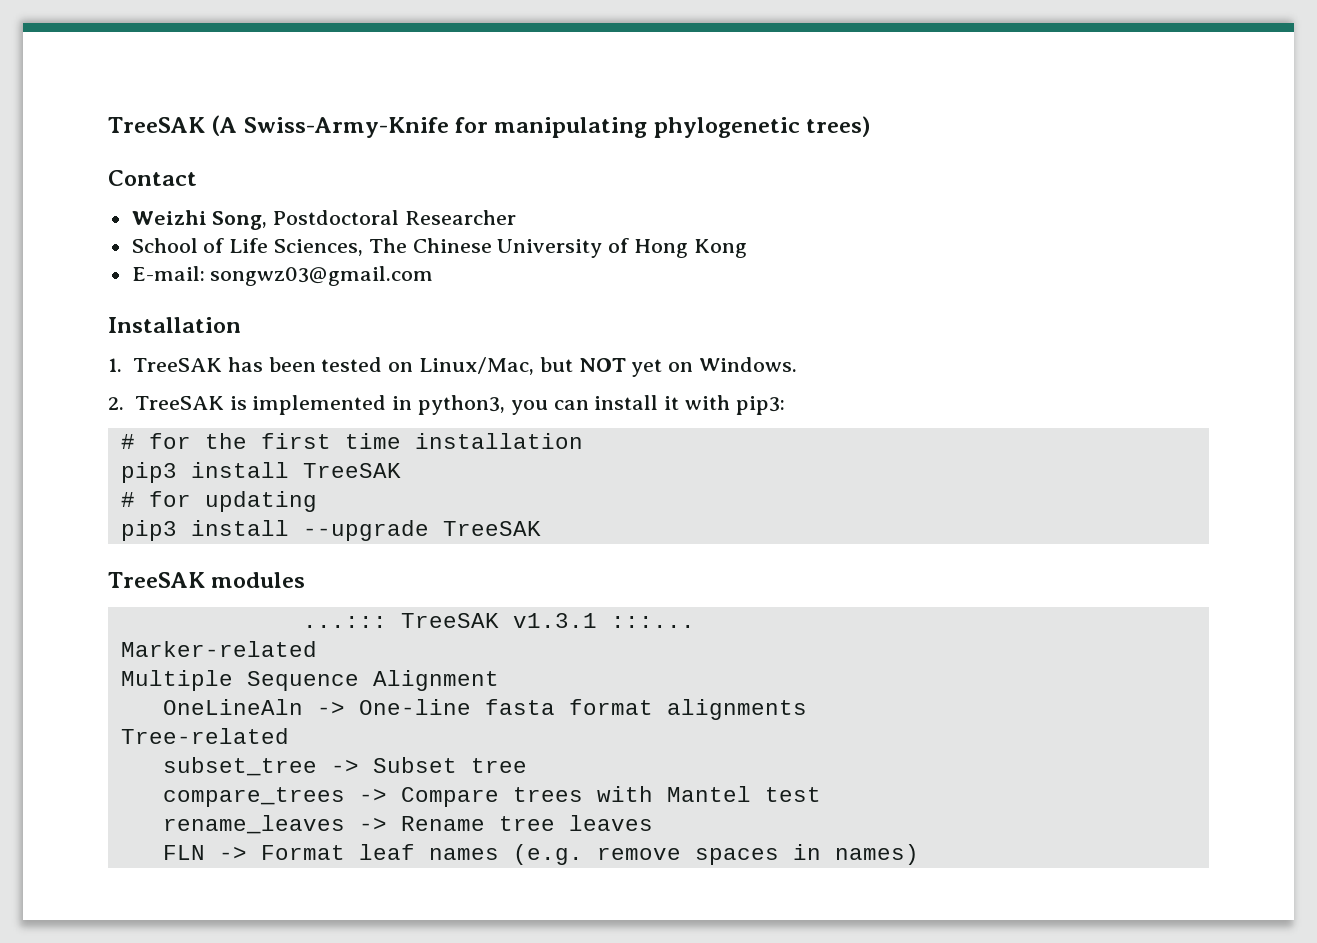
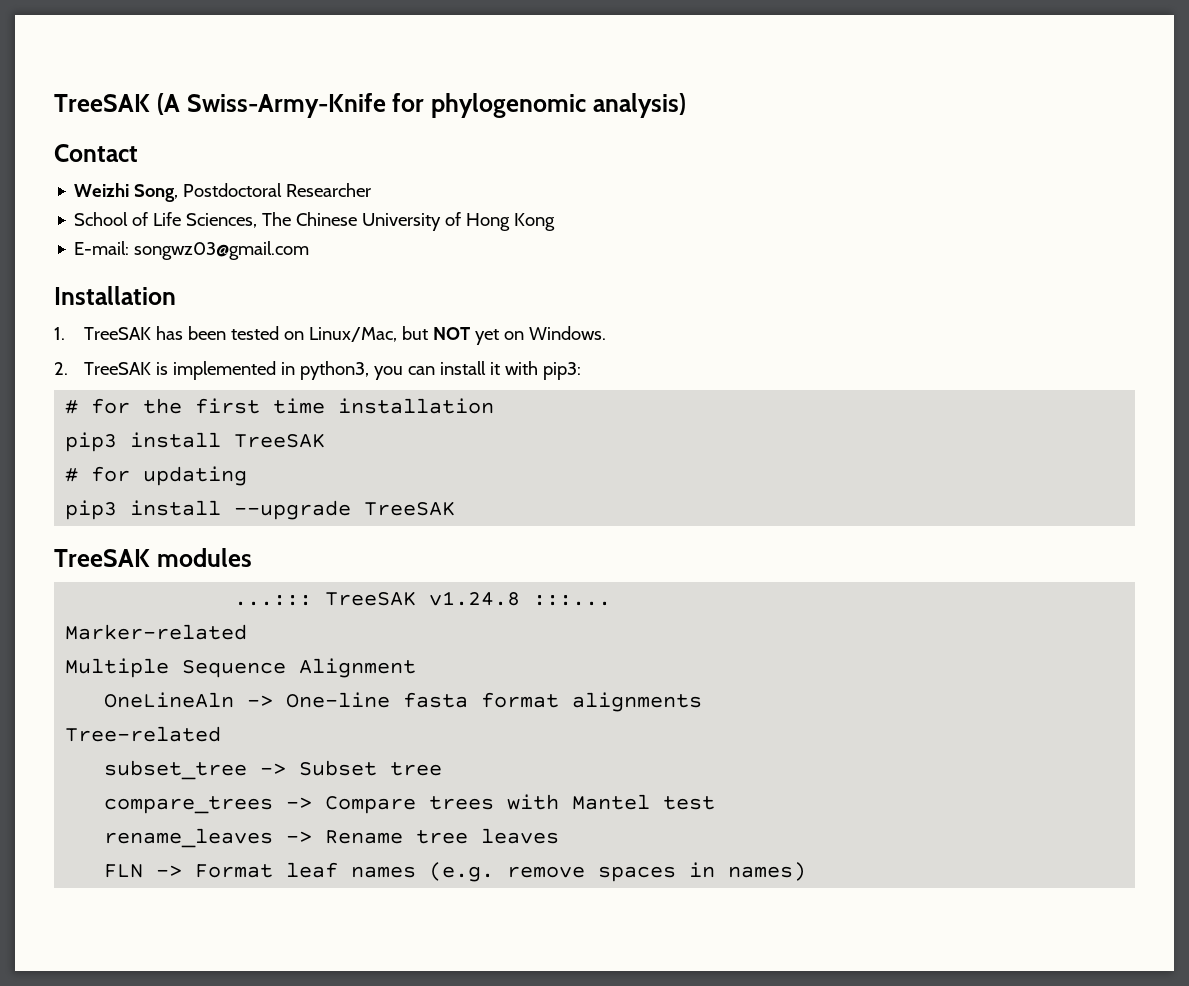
- TreeSAK (A Swiss-Army-Knife for manipulating phylogenetic trees)
+ TreeSAK (A Swiss-Army-Knife for phylogenomic analysis)
- ...::: TreeSAK v1.3.1 :::...
+ ...::: TreeSAK v1.24.8 :::...

